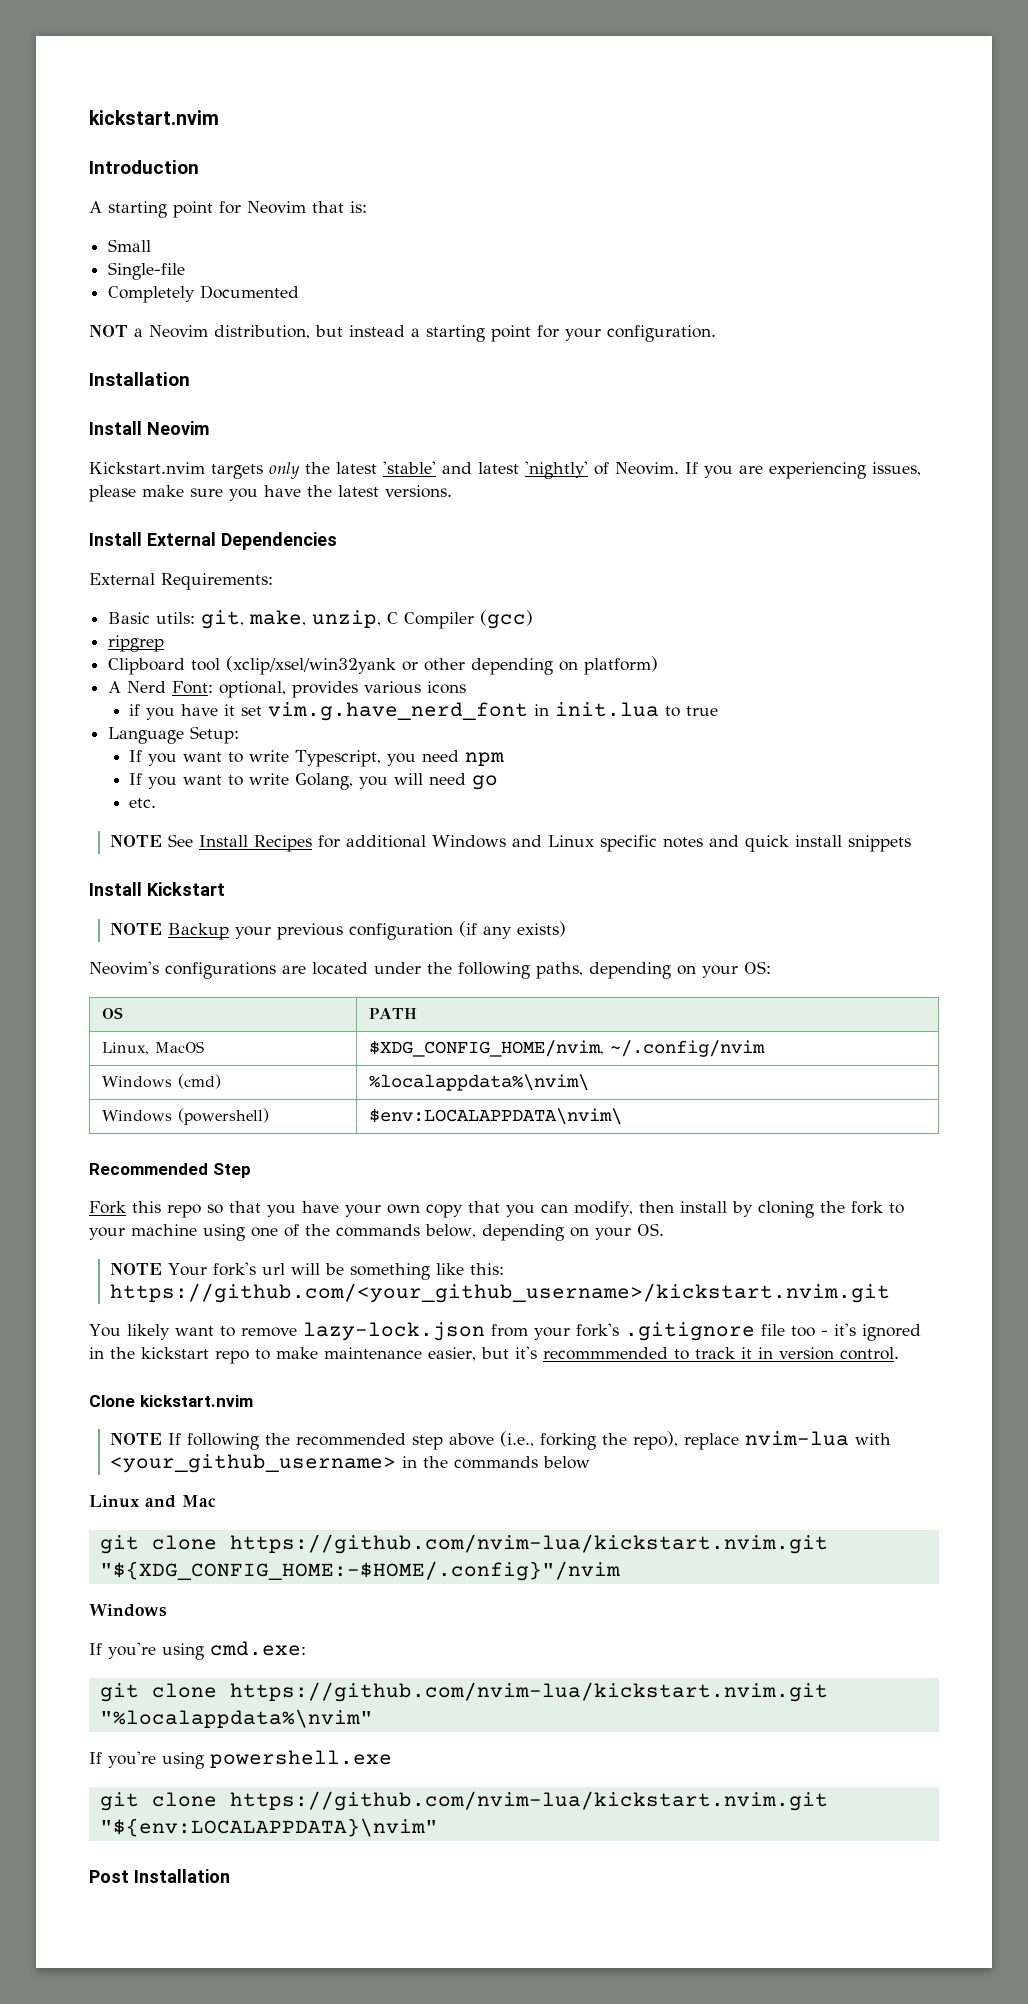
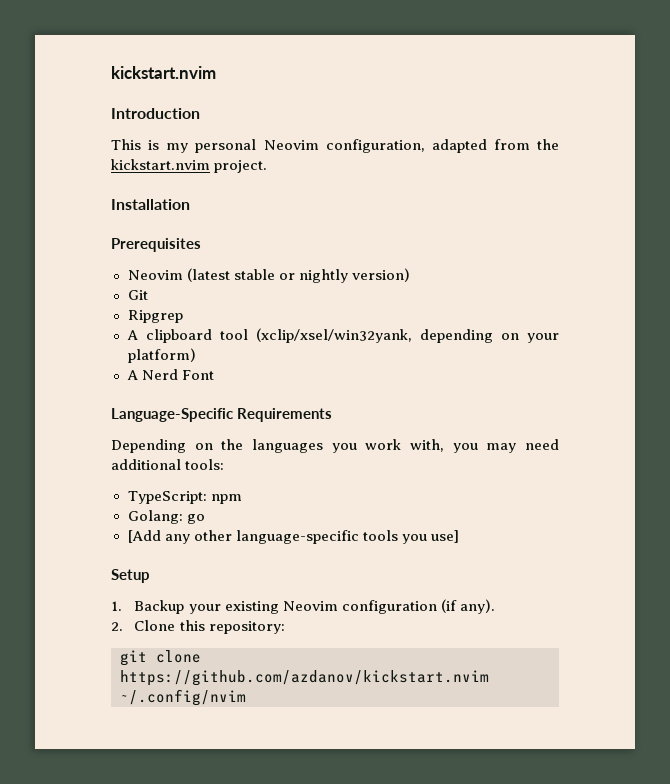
- A starting point for Neovim that is:
- Small
- Single-file
- Completely Documented
- NOT a Neovim distribution, but instead a starting point for your configuration.
+ This is my personal Neovim configuration, adapted from the kickstart.nvim project.
- Install Neovim
- Kickstart.nvim targets only the latest 'stable' and latest 'nightly' of Neovim. If you are experiencing issues, please make sure you have the latest versions.
- Install External Dependencies
- External Requirements:
- Basic utils: git, make, unzip, C Compiler (gcc)
- ripgrep
- Clipboard tool (xclip/xsel/win32yank or other depending on platform)
+ Prerequisites
+ Neovim (latest stable or nightly version)
+ Git
+ Ripgrep
+ A clipboard tool (xclip/xsel/win32yank, depending on your platform)
- A Nerd Font: optional, provides various icons
- if you have it set vim.g.have_nerd_font in init.lua to true
- Language Setup:
- If you want to write Typescript, you need npm
- If you want to write Golang, you will need go
- etc.
- NOTE See Install Recipes for additional Windows and Linux specific notes and quick install snippets
- Install Kickstart
- NOTE Backup your previous configuration (if any exists)
- Neovim's configurations are located under the following paths, depending on your OS:
- OS | PATH
- Linux, MacOS | $XDG_CONFIG_HOME/nvim, ~/.config/nvim
- Windows (cmd) | %localappdata%\nvim\
- Windows (powershell) | $env:LOCALAPPDATA\nvim\
- Recommended Step
- Fork this repo so that you have your own copy that you can modify, then install by cloning the fork to your machine using one of the commands below, depending on your OS.
- NOTE Your fork's url will be something like this: https://github.com/<your_github_username>/kickstart.nvim.git
- You likely want to remove lazy-lock.json from your fork's .gitignore file too - it's ignored in the kickstart repo to make maintenance easier, but it's recommmended to track it in version control.
- Clone kickstart.nvim
- NOTE If following the recommended step above (i.e., forking the repo), replace nvim-lua with <your_github_username> in the commands below
- Linux and Mac
- git clone https://github.com/nvim-lua/kickstart.nvim.git "${XDG_CONFIG_HOME:-$HOME/.config}"/nvim
- Windows
- If you're using cmd.exe:
- git clone https://github.com/nvim-lua/kickstart.nvim.git "%localappdata%\nvim"
- If you're using powershell.exe
- git clone https://github.com/nvim-lua/kickstart.nvim.git "${env:LOCALAPPDATA}\nvim"
- Post Installation
+ A Nerd Font
+ Language-Specific Requirements
+ Depending on the languages you work with, you may need additional tools:
+ TypeScript: npm
+ Golang: go
+ [Add any other language-specific tools you use]
+ Setup
+ 1. Backup your existing Neovim configuration (if any).
+ 2. Clone this repository:
+ git clone https://github.com/azdanov/kickstart.nvim ~/.config/nvim

